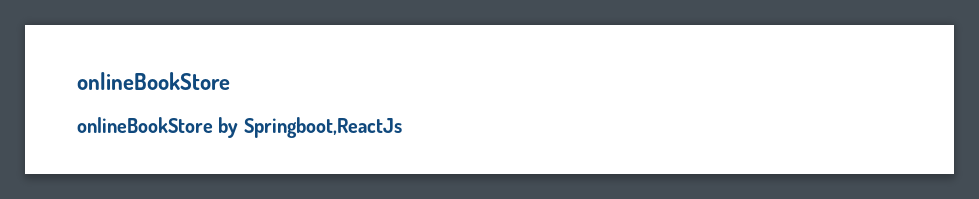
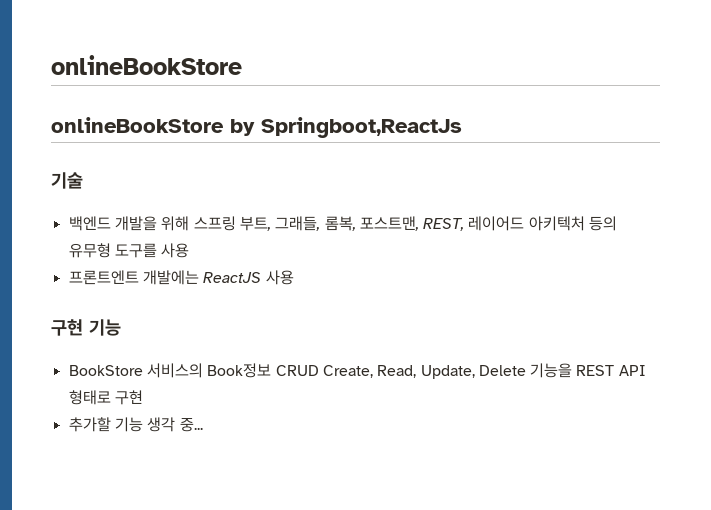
+ 기술
+ 백엔드 개발을 위해 스프링 부트, 그래들, 롬복, 포스트맨, REST, 레이어드 아키텍처 등의 유무형 도구를 사용
+ 프론트엔트 개발에는 ReactJS 사용
+ 구현 기능
+ BookStore 서비스의 Book정보 CRUD Create, Read, Update, Delete 기능을 REST API 형태로 구현
+ 추가할 기능 생각 중...

